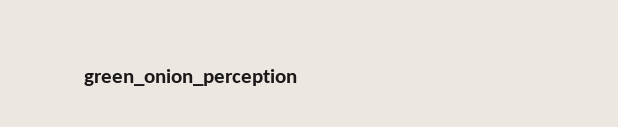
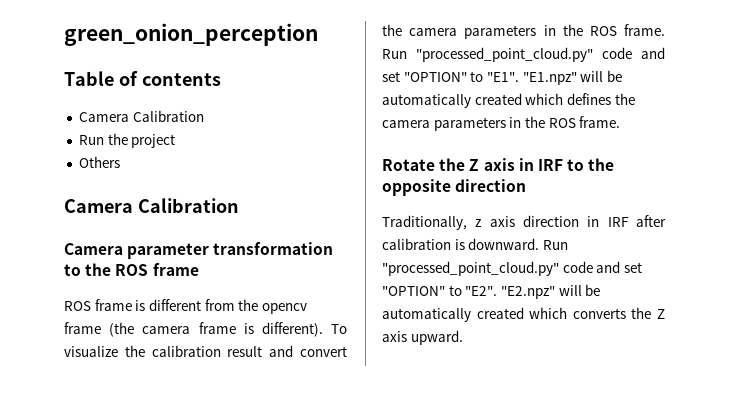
+ Table of contents
+ Camera Calibration
+ Run the project
+ Others
+ Camera Calibration
+ Camera parameter transformation to the ROS frame
+ ROS frame is different from the opencv frame (the camera frame is different). To visualize the calibration result and convert the camera parameters in the ROS frame. Run "processed_point_cloud.py" code and set "OPTION" to "E1". "E1.npz" will be automatically created which defines the camera parameters in the ROS frame.
+ Rotate the Z axis in IRF to the opposite direction
+ Traditionally, z axis direction in IRF after calibration is downward. Run "processed_point_cloud.py" code and set "OPTION" to "E2". "E2.npz" will be automatically created which converts the Z axis upward.

